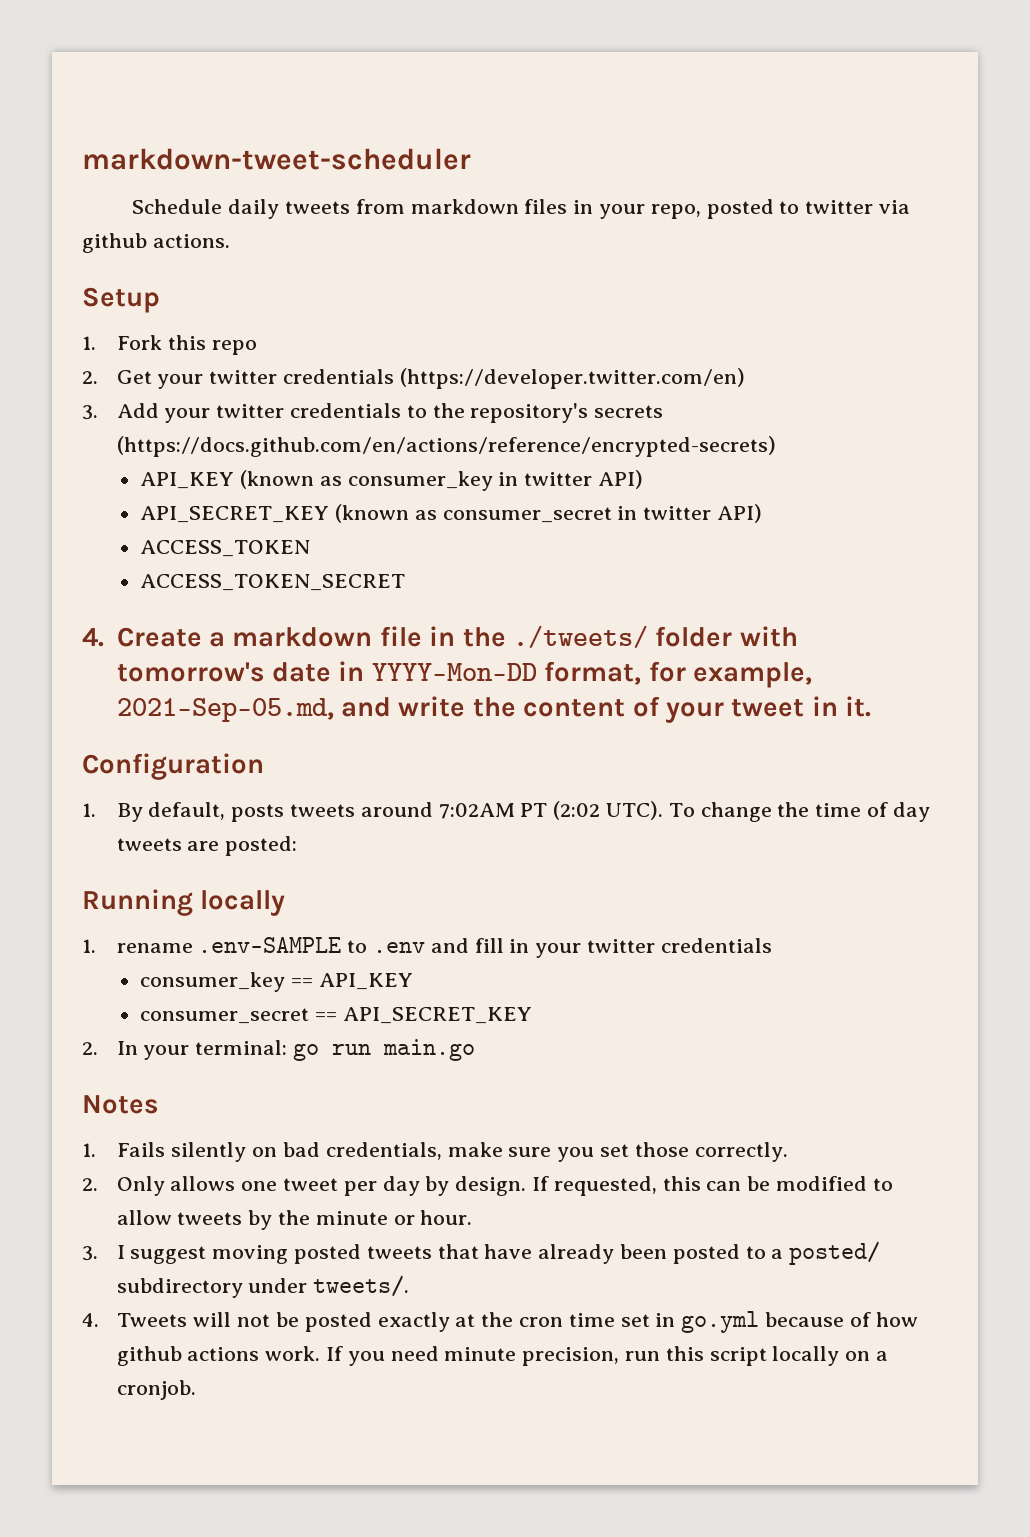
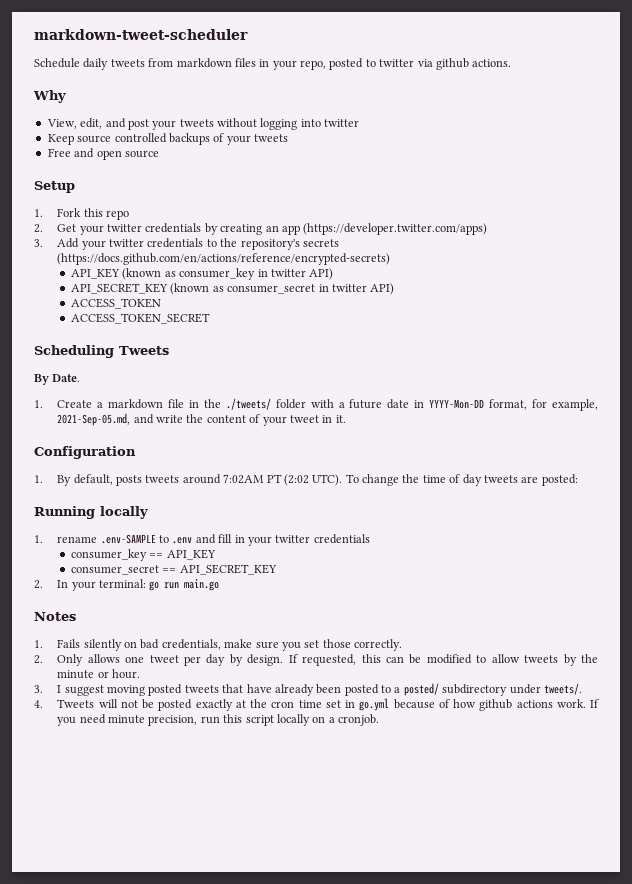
+ Why
+ View, edit, and post your tweets without logging into twitter
+ Keep source controlled backups of your tweets
+ Free and open source
- 2. Get your twitter credentials (https://developer.twitter.com/en)
+ 2. Get your twitter credentials by creating an app (https://developer.twitter.com/apps)
- 4. Create a markdown file in the ./tweets/ folder with tomorrow's date in YYYY-Mon-DD format, for example, 2021-Sep-05.md, and write the content of your tweet in it.
+ Scheduling Tweets
+ By Date.
+ 1. Create a markdown file in the ./tweets/ folder with a future date in YYYY-Mon-DD format, for example, 2021-Sep-05.md, and write the content of your tweet in it.

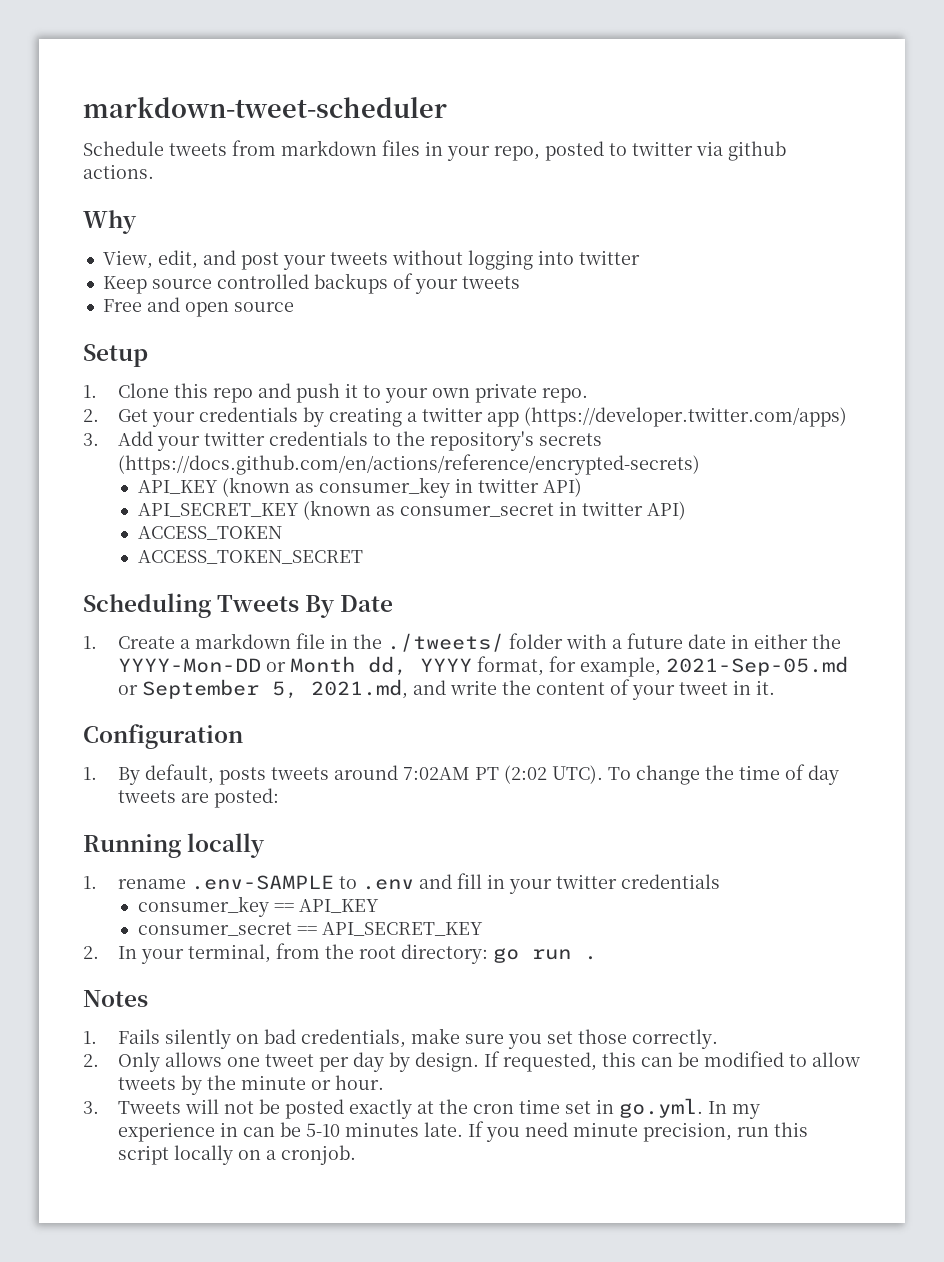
- Schedule daily tweets from markdown files in your repo, posted to twitter via github actions.
+ Schedule tweets from markdown files in your repo, posted to twitter via github actions.
- 1. Fork this repo
+ 1. Clone this repo and push it to your own private repo.
- 2. Get your twitter credentials by creating an app (https://developer.twitter.com/apps)
+ 2. Get your credentials by creating a twitter app (https://developer.twitter.com/apps)
- Scheduling Tweets
- By Date.
+ Scheduling Tweets By Date
- 1. Create a markdown file in the ./tweets/ folder with a future date in YYYY-Mon-DD format, for example, 2021-Sep-05.md, and write the content of your tweet in it.
+ 1. Create a markdown file in the ./tweets/ folder with a future date in either the YYYY-Mon-DD or Month dd, YYYY format, for example, 2021-Sep-05.md or September 5, 2021.md, and write the content of your tweet in it.
- 2. In your terminal: go run main.go
+ 2. In your terminal, from the root directory: go run .
- 3. I suggest moving posted tweets that have already been posted to a posted/ subdirectory under tweets/.
- 4. Tweets will not be posted exactly at the cron time set in go.yml because of how github actions work.
+ 3. Tweets will not be posted exactly at the cron time set in go.yml. In my experience in can be 5-10 minutes late.

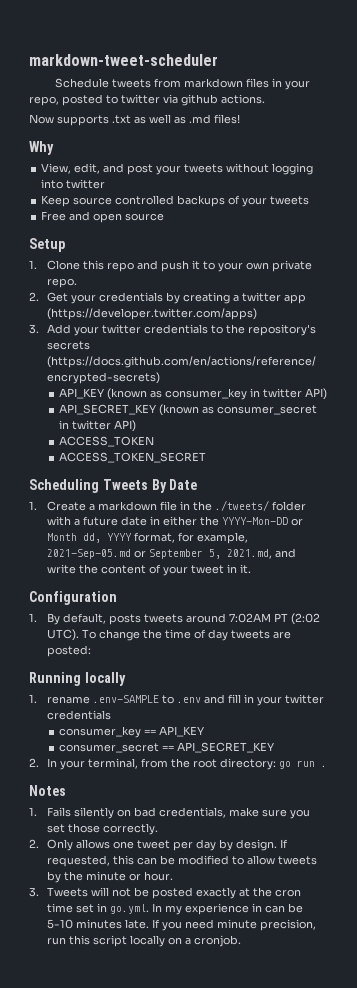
+ Now supports .txt as well as .md files!

